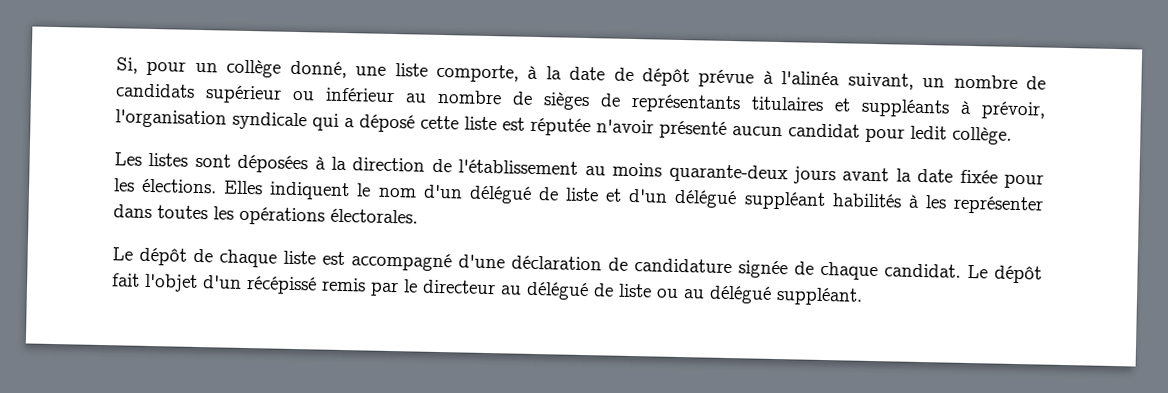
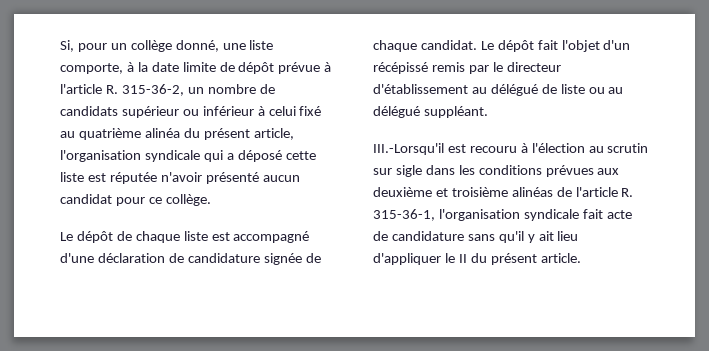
- Si, pour un collège donné, une liste comporte, à la date de dépôt prévue à l'alinéa suivant, un nombre de candidats supérieur ou inférieur au nombre de sièges de représentants titulaires et suppléants à prévoir, l'organisation syndicale qui a déposé cette liste est réputée n'avoir présenté aucun candidat pour ledit collège.
+ Si, pour un collège donné, une liste comporte, à la date limite de dépôt prévue à l'article R. 315-36-2, un nombre de candidats supérieur ou inférieur à celui fixé au quatrième alinéa du présent article, l'organisation syndicale qui a déposé cette liste est réputée n'avoir présenté aucun candidat pour ce collège.
- Les listes sont déposées à la direction de l'établissement au moins quarante-deux jours avant la date fixée pour les élections. Elles indiquent le nom d'un délégué de liste et d'un délégué suppléant habilités à les représenter dans toutes les opérations électorales.
- Le dépôt fait l'objet d'un récépissé remis par le directeur au délégué de liste ou au délégué suppléant.
+ Le dépôt fait l'objet d'un récépissé remis par le directeur d'établissement au délégué de liste ou au délégué suppléant.
+ III.-Lorsqu'il est recouru à l'élection au scrutin sur sigle dans les conditions prévues aux deuxième et troisième alinéas de l'article R. 315-36-1, l'organisation syndicale fait acte de candidature sans qu'il y ait lieu d'appliquer le II du présent article.

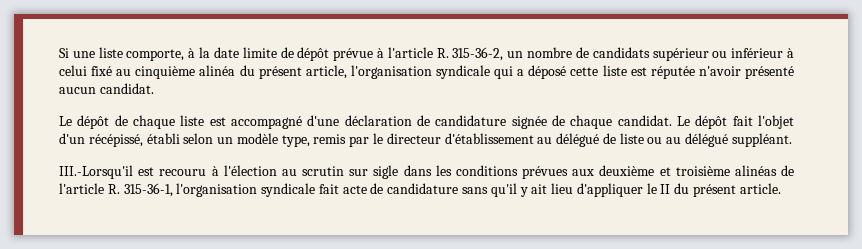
- Si, pour un collège donné, une liste comporte, à la date limite de dépôt prévue à l'article R. 315-36-2, un nombre de candidats supérieur ou inférieur à celui fixé au quatrième alinéa du présent article, l'organisation syndicale qui a déposé cette liste est réputée n'avoir présenté aucun candidat pour ce collège.
+ Si une liste comporte, à la date limite de dépôt prévue à l'article R. 315-36-2, un nombre de candidats supérieur ou inférieur à celui fixé au cinquième alinéa du présent article, l'organisation syndicale qui a déposé cette liste est réputée n'avoir présenté aucun candidat.
- Le dépôt fait l'objet d'un récépissé remis par le directeur d'établissement au délégué de liste ou au délégué suppléant.
+ Le dépôt fait l'objet d'un récépissé, établi selon un modèle type, remis par le directeur d'établissement au délégué de liste ou au délégué suppléant.

